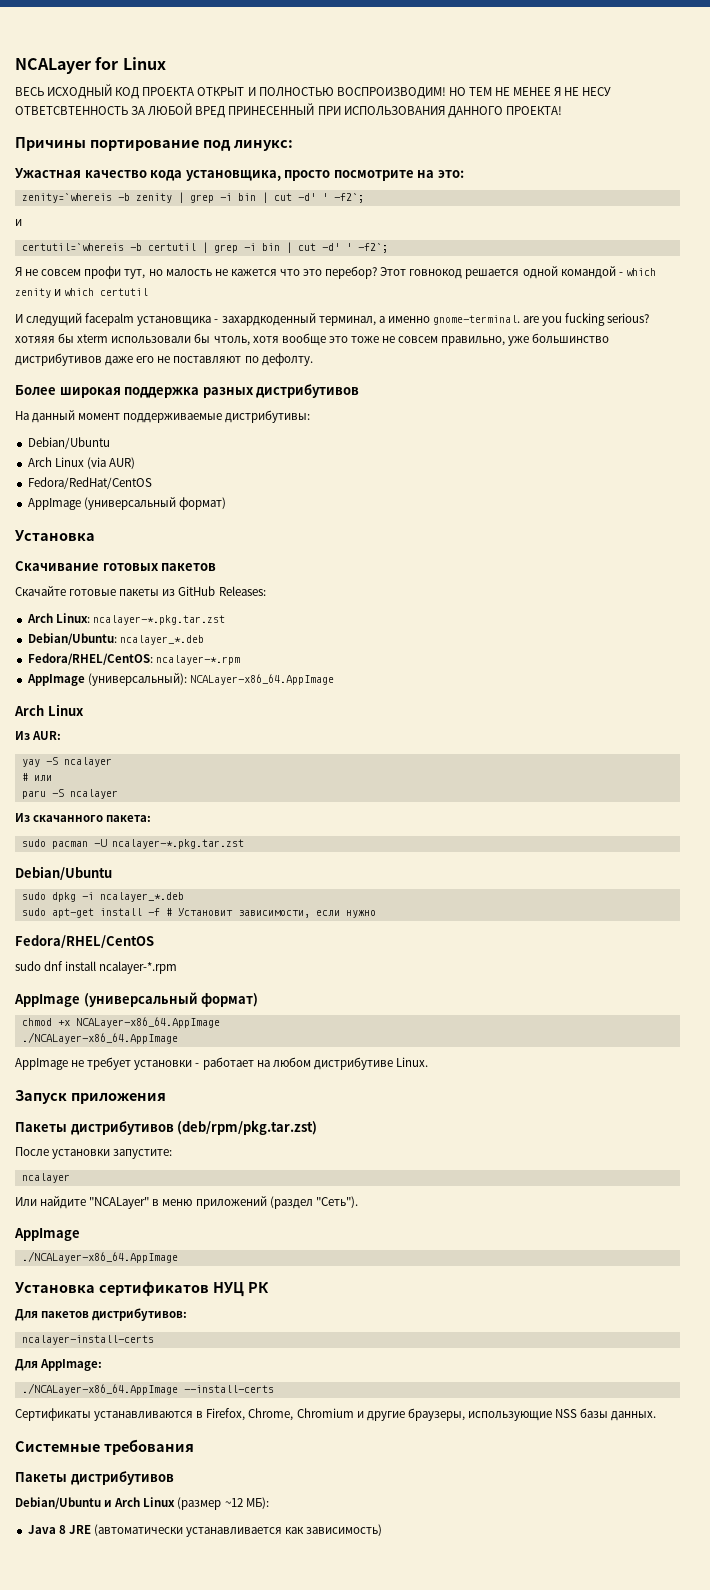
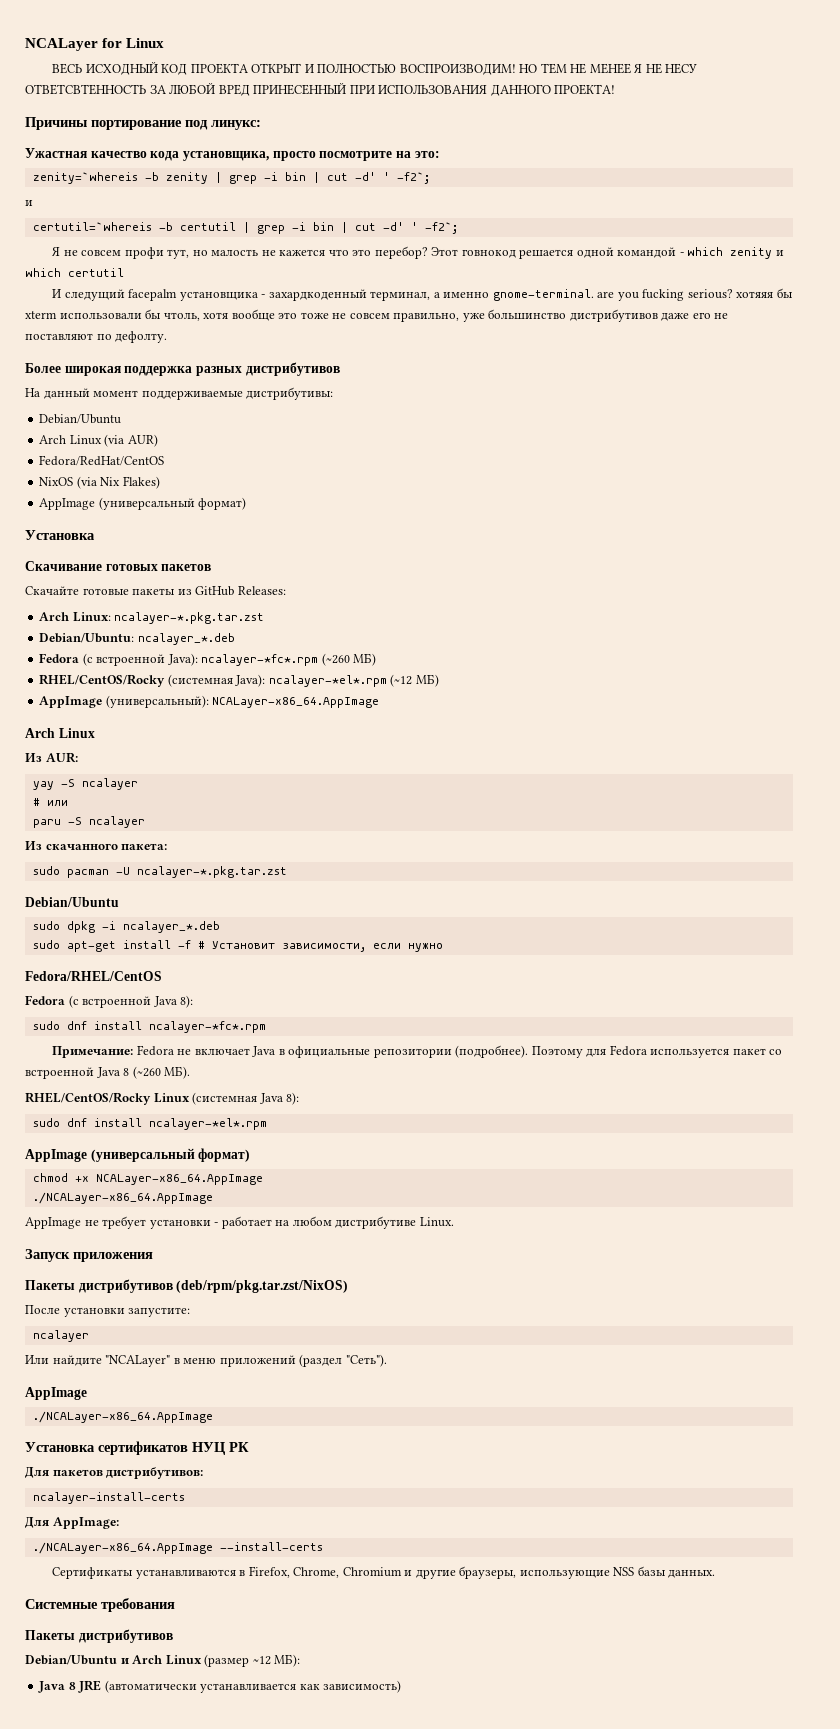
+ NixOS (via Nix Flakes)
- Fedora/RHEL/CentOS: ncalayer-*.rpm
+ Fedora (с встроенной Java): ncalayer-*fc*.rpm (~260 МБ)
+ RHEL/CentOS/Rocky (системная Java): ncalayer-*el*.rpm (~12 МБ)
- sudo dnf install ncalayer-*.rpm
+ Fedora (с встроенной Java 8):
+ sudo dnf install ncalayer-*fc*.rpm
+ Примечание: Fedora не включает Java в официальные репозитории (подробнее). Поэтому для Fedora используется пакет со встроенной Java 8 (~260 МБ).
+ RHEL/CentOS/Rocky Linux (системная Java 8):
+ sudo dnf install ncalayer-*el*.rpm
- Пакеты дистрибутивов (deb/rpm/pkg.tar.zst)
+ Пакеты дистрибутивов (deb/rpm/pkg.tar.zst/NixOS)

